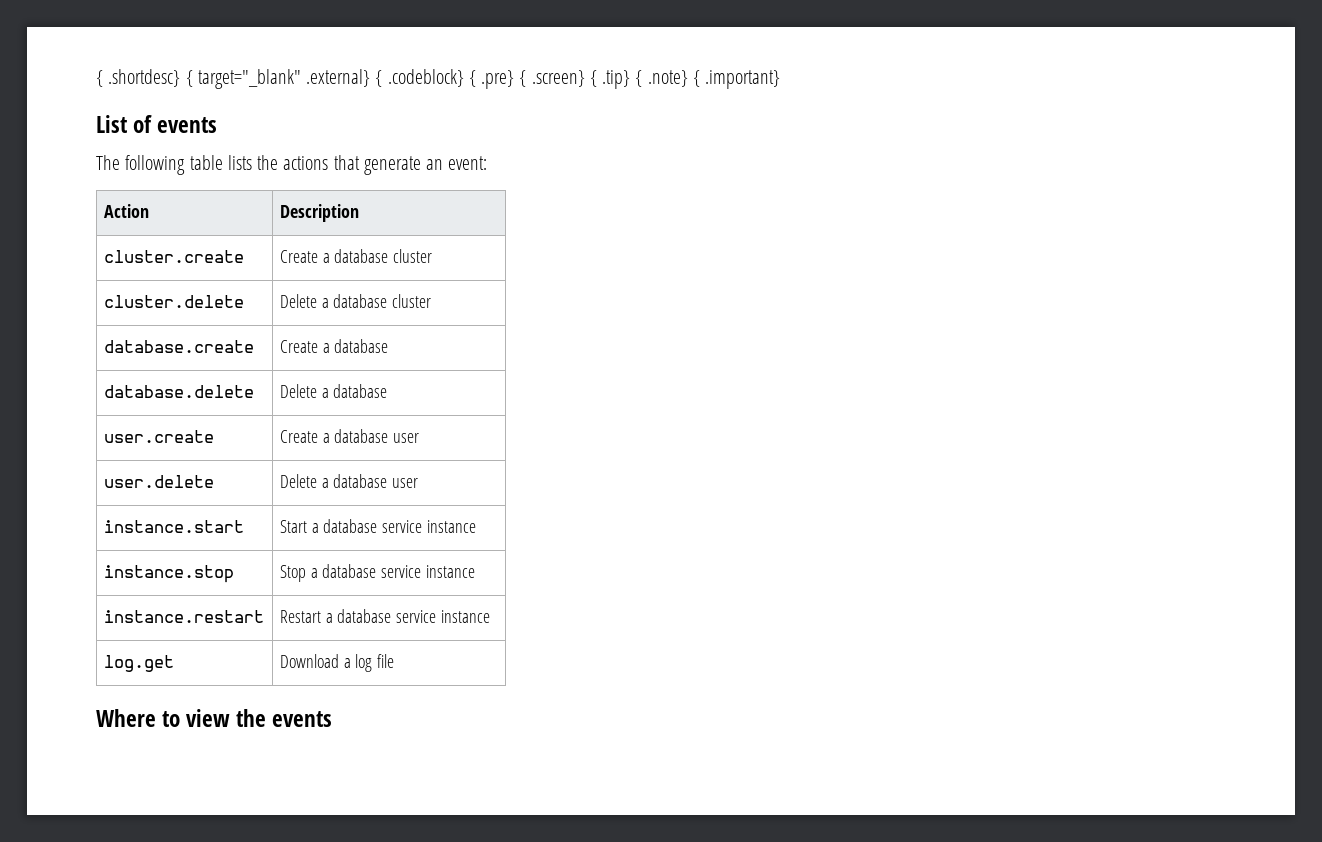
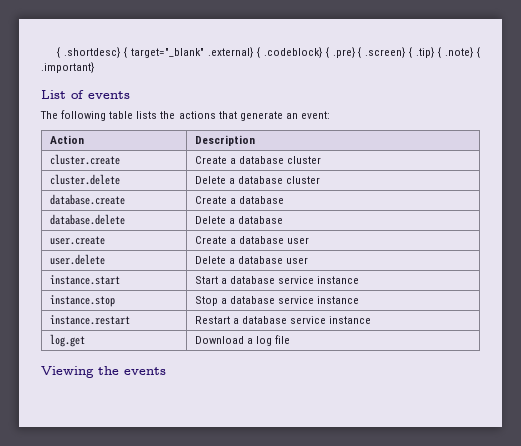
- Where to view the events
+ Viewing the events

